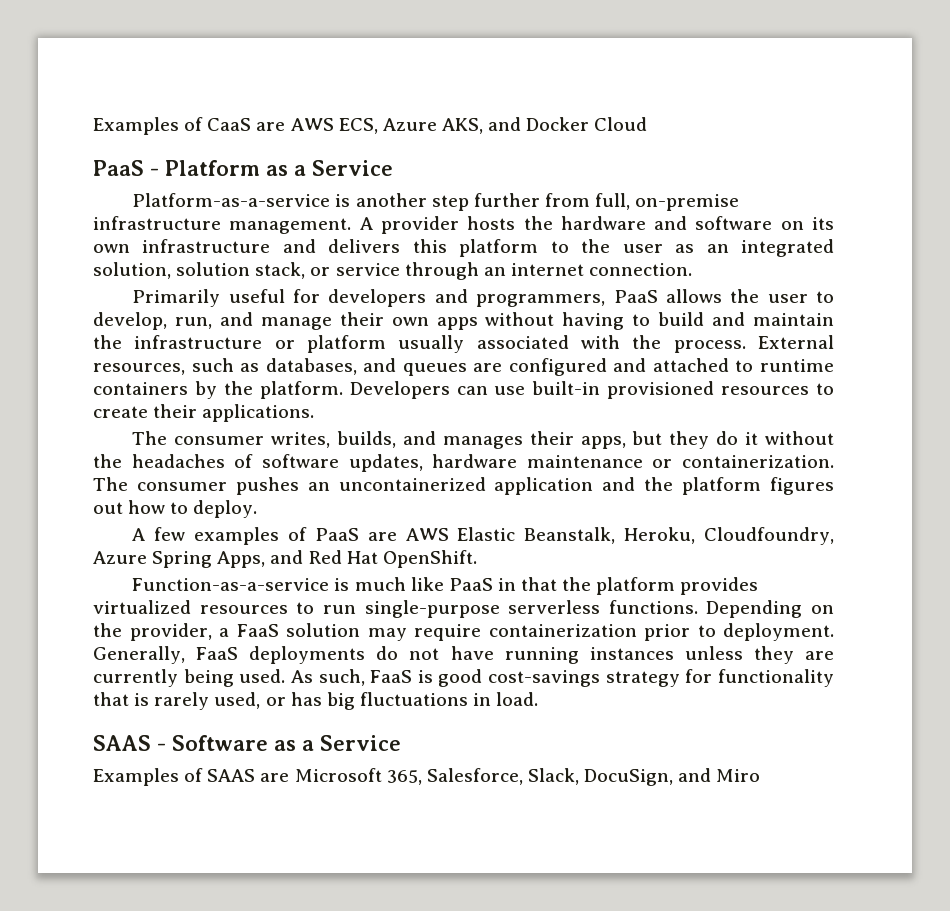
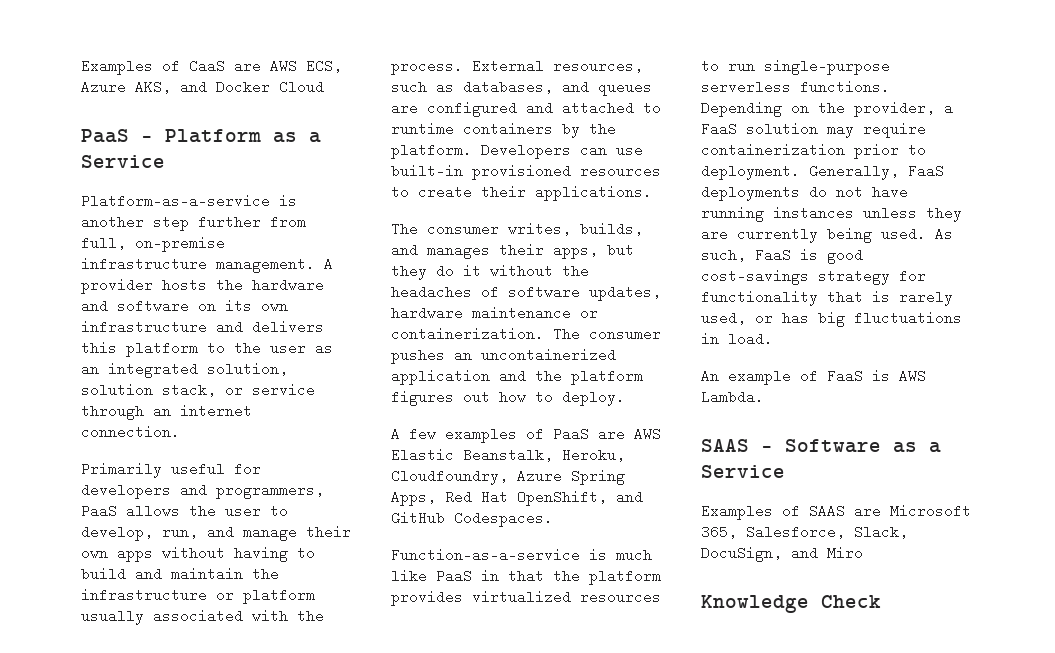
- A few examples of PaaS are AWS Elastic Beanstalk, Heroku, Cloudfoundry, Azure Spring Apps, and Red Hat OpenShift.
+ A few examples of PaaS are AWS Elastic Beanstalk, Heroku, Cloudfoundry, Azure Spring Apps, Red Hat OpenShift, and GitHub Codespaces.
+ An example of FaaS is AWS Lambda.
+ Knowledge Check

